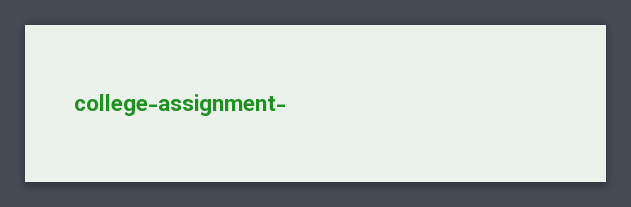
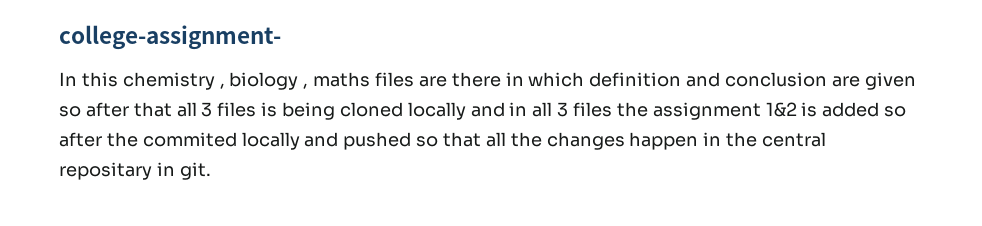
+ In this chemistry , biology , maths files are there in which definition and conclusion are given so after that all 3 files is being cloned locally and in all 3 files the assignment 1&2 is added so after the commited locally and pushed so that all the changes happen in the central repositary in git.

